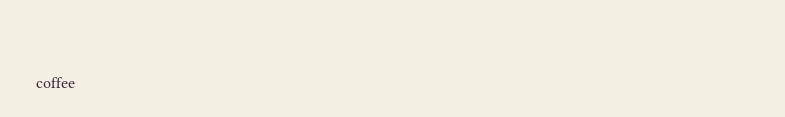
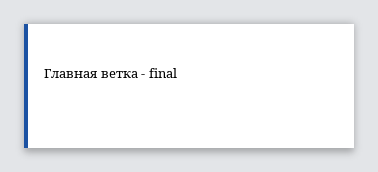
- coffee
+ Главная ветка - final

